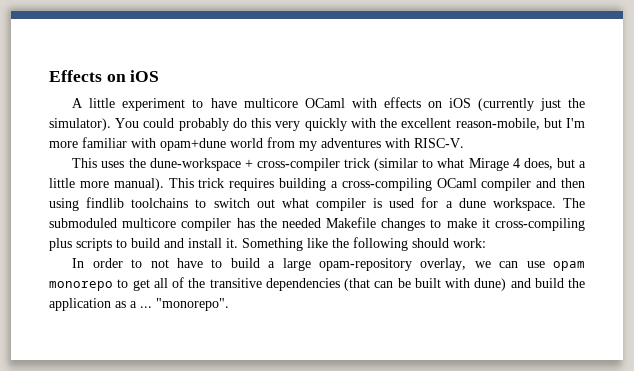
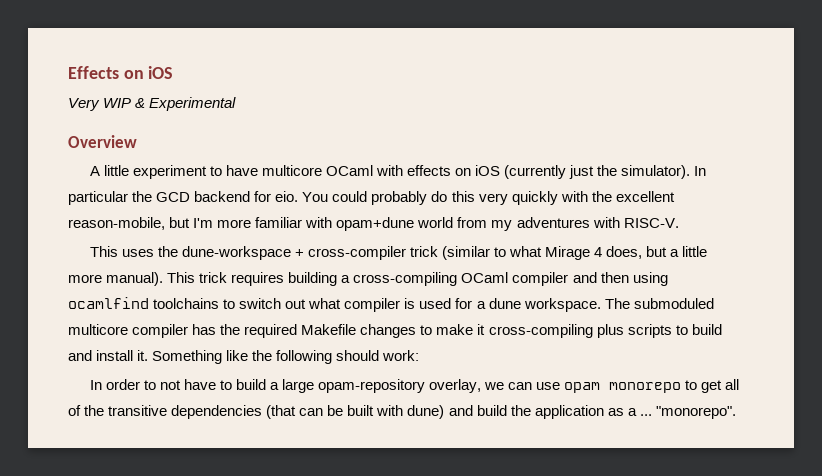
+ Very WIP & Experimental
+ Overview
+ In particular the GCD backend for eio.
- This trick requires building a cross-compiling OCaml compiler and then using findlib toolchains to switch out what compiler is used for a dune workspace.
+ This trick requires building a cross-compiling OCaml compiler and then using ocamlfind toolchains to switch out what compiler is used for a dune workspace.
- The submoduled multicore compiler has the needed Makefile changes to make it cross-compiling plus scripts to build and install it.
+ The submoduled multicore compiler has the required Makefile changes to make it cross-compiling plus scripts to build and install it.

